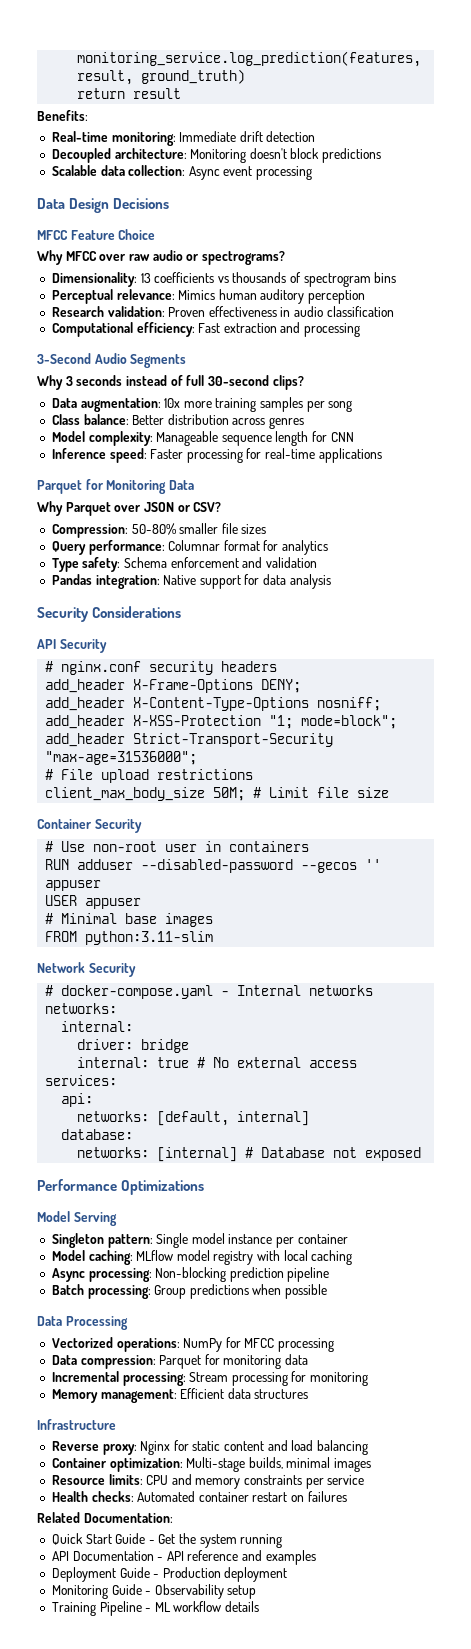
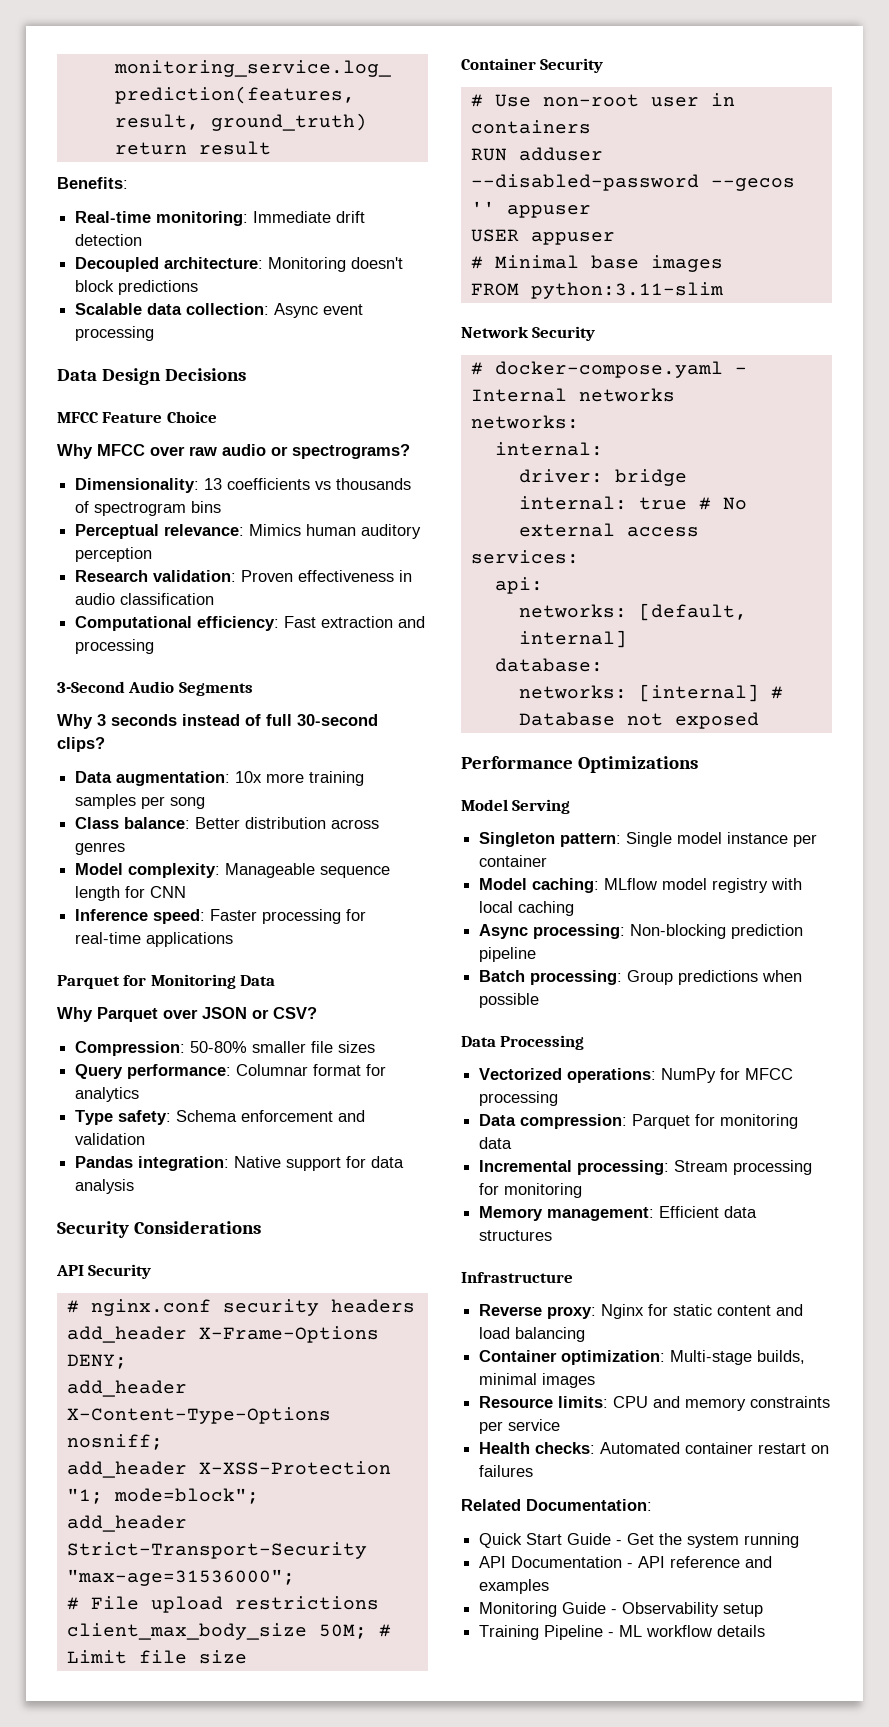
- Deployment Guide - Production deployment

